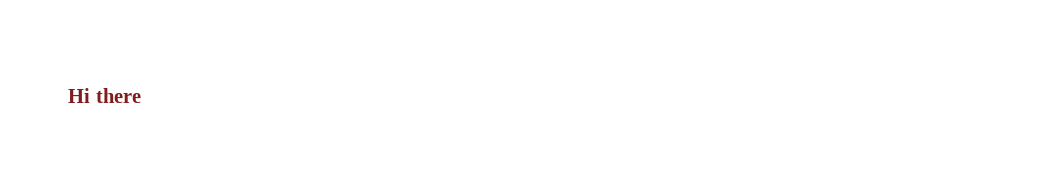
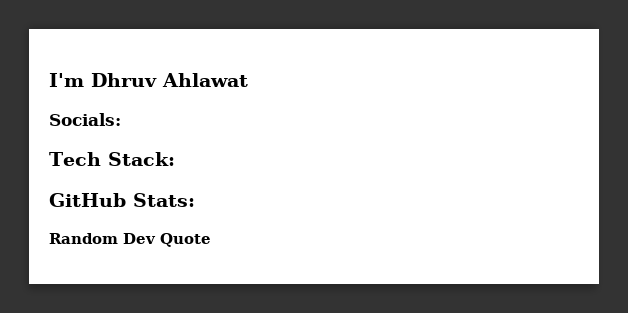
- Hi there
+ I'm Dhruv Ahlawat
+ Socials:
+ Tech Stack:
+ GitHub Stats:
+ Random Dev Quote

